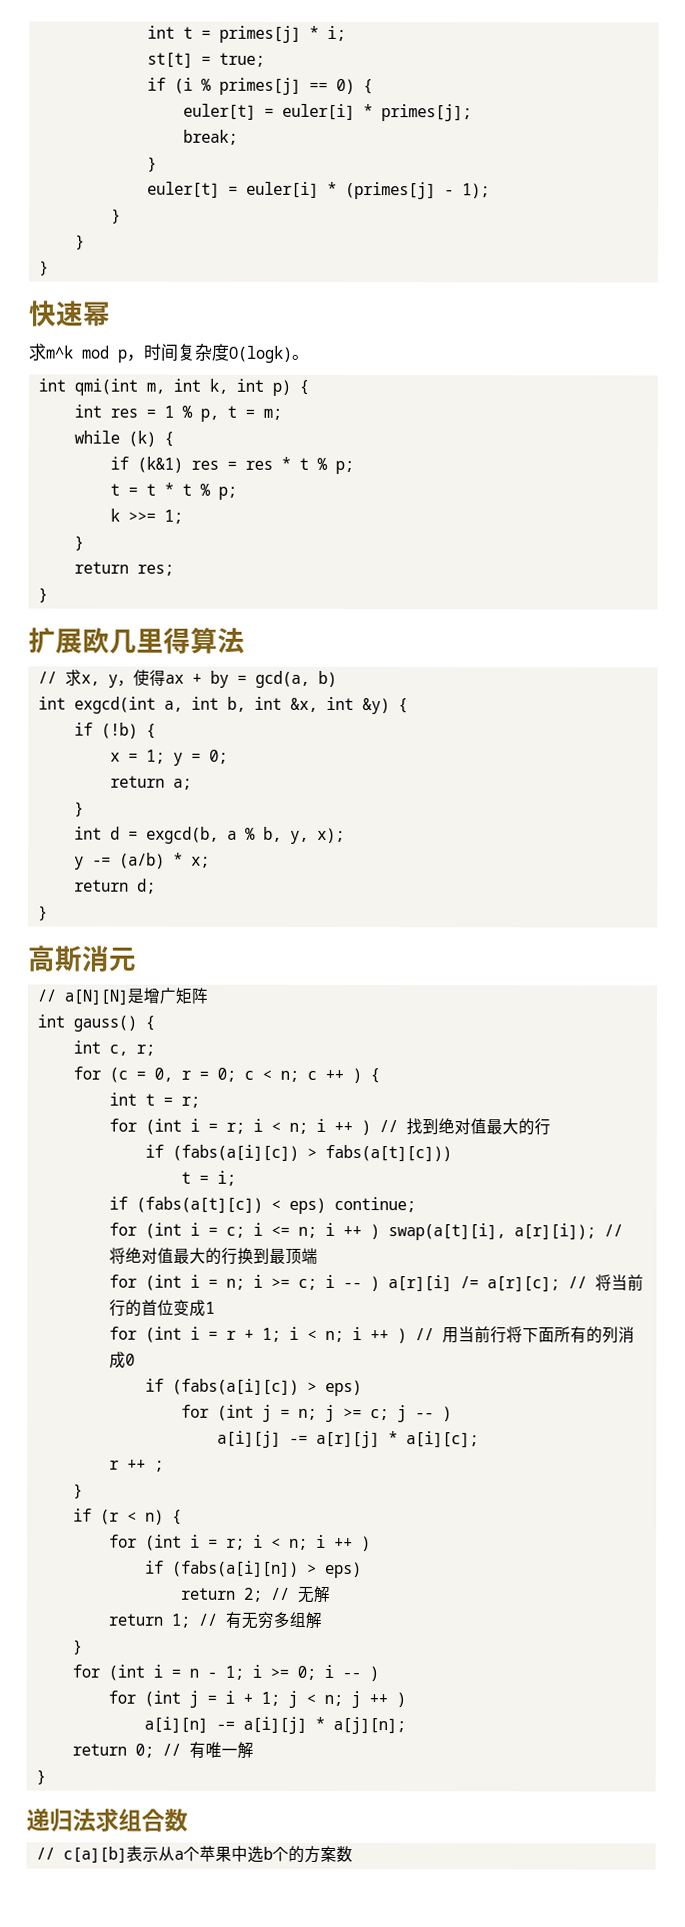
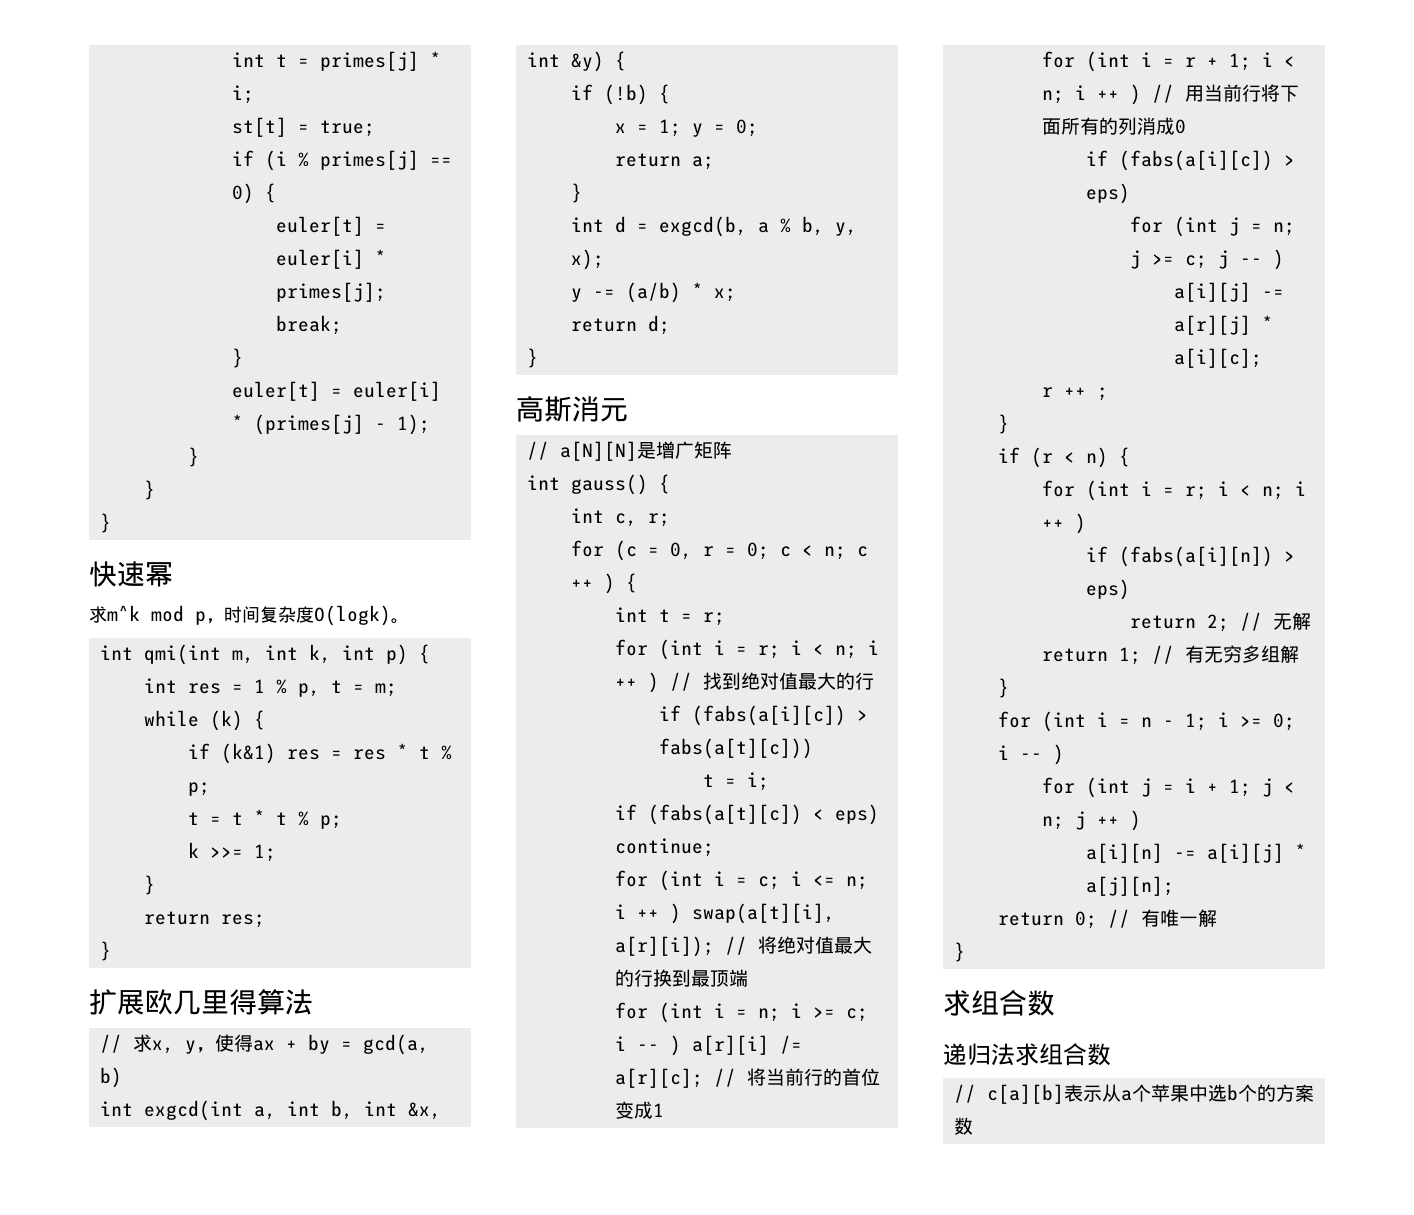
  return 0; // 有唯一解
  }
+ 求组合数

